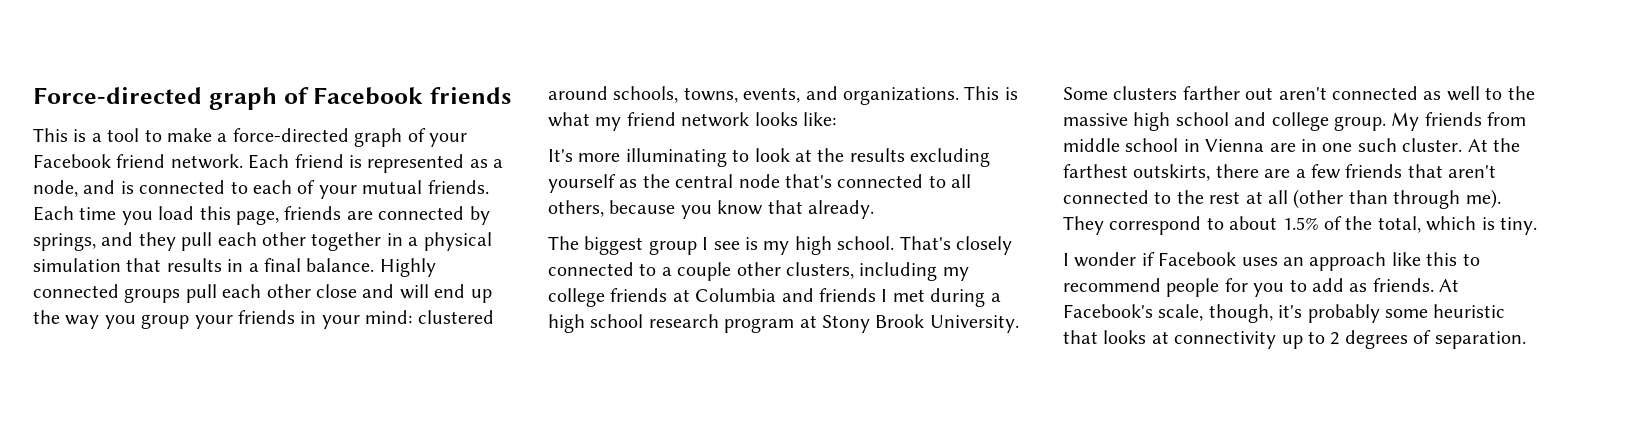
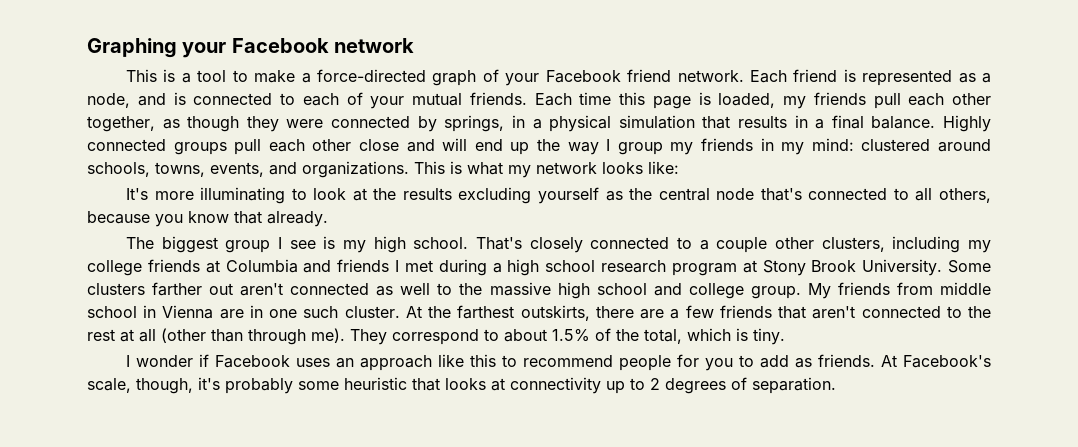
- Force-directed graph of Facebook friends
+ Graphing your Facebook network
- Each time you load this page, friends are connected by springs, and they pull each other together in a physical simulation that results in a final balance.
+ Each time this page is loaded, my friends pull each other together, as though they were connected by springs, in a physical simulation that results in a final balance.
- Highly connected groups pull each other close and will end up the way you group your friends in your mind: clustered around schools, towns, events, and organizations.
+ Highly connected groups pull each other close and will end up the way I group my friends in my mind: clustered around schools, towns, events, and organizations.
- This is what my friend network looks like:
+ This is what my network looks like:

